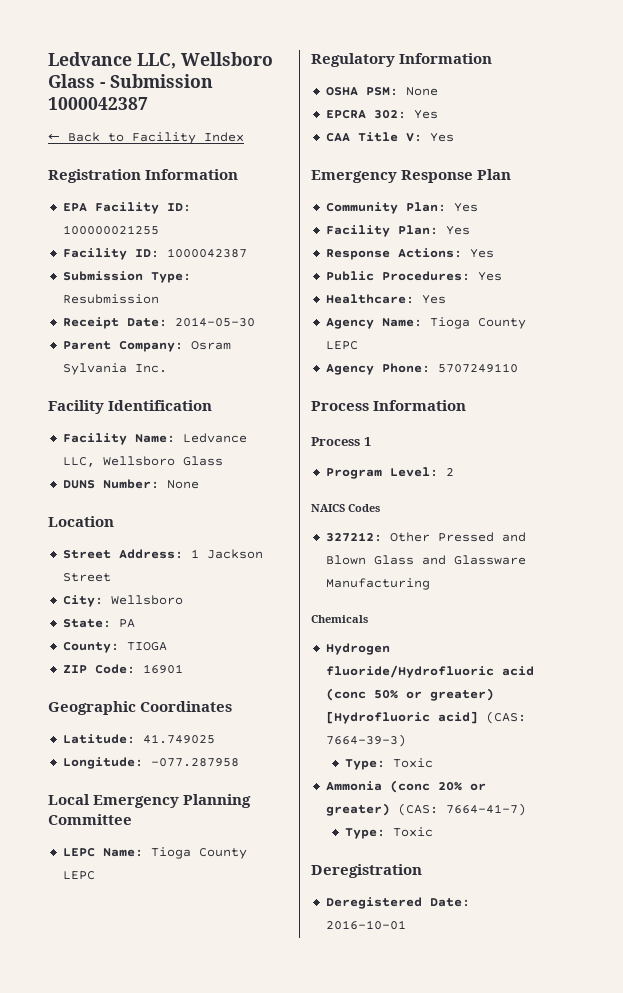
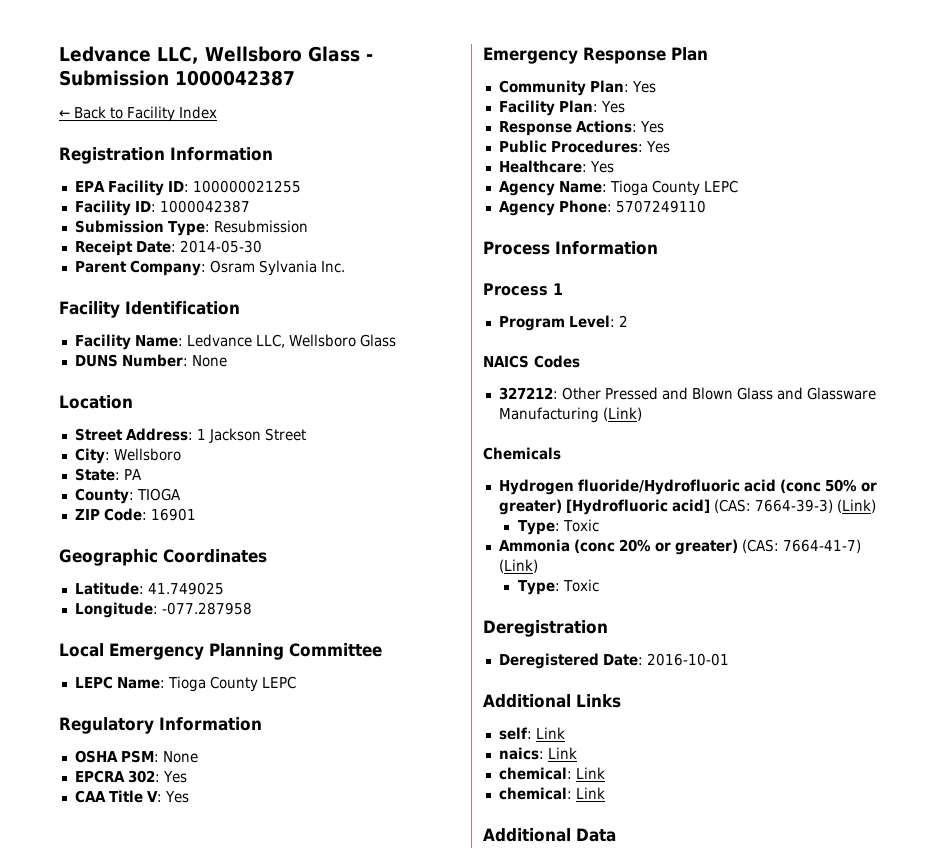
- 327212: Other Pressed and Blown Glass and Glassware Manufacturing
+ 327212: Other Pressed and Blown Glass and Glassware Manufacturing (Link)
- Hydrogen fluoride/Hydrofluoric acid (conc 50% or greater) [Hydrofluoric acid] (CAS: 7664-39-3)
+ Hydrogen fluoride/Hydrofluoric acid (conc 50% or greater) [Hydrofluoric acid] (CAS: 7664-39-3) (Link)
- Ammonia (conc 20% or greater) (CAS: 7664-41-7)
+ Ammonia (conc 20% or greater) (CAS: 7664-41-7) (Link)
+ Additional Links
+ self: Link
+ naics: Link
+ chemical: Link
+ chemical: Link
+ Additional Data

